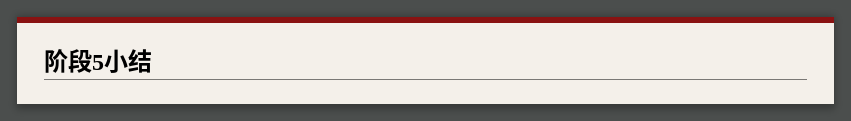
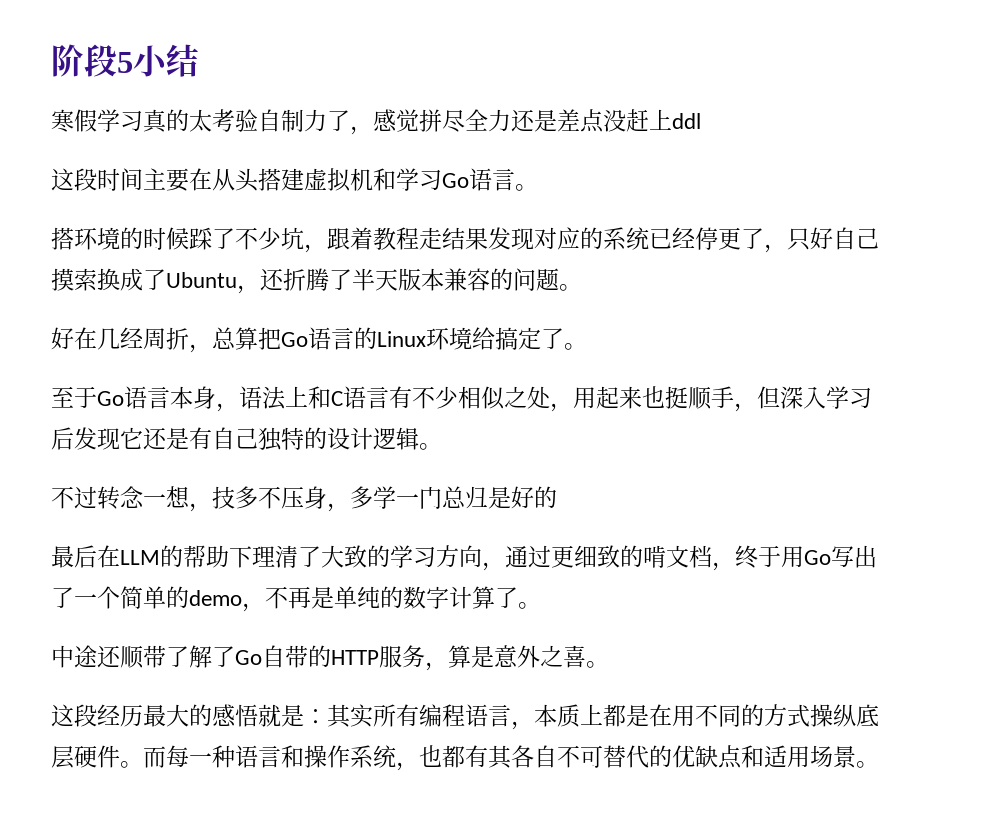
+ 寒假学习真的太考验自制力了，感觉拼尽全力还是差点没赶上ddl
+ 这段时间主要在从头搭建虚拟机和学习Go语言。
+ 搭环境的时候踩了不少坑，跟着教程走结果发现对应的系统已经停更了，只好自己摸索换成了Ubuntu，还折腾了半天版本兼容的问题。
+ 好在几经周折，总算把Go语言的Linux环境给搞定了。
+ 至于Go语言本身，语法上和C语言有不少相似之处，用起来也挺顺手，但深入学习后发现它还是有自己独特的设计逻辑。
+ 不过转念一想，技多不压身，多学一门总归是好的
+ 最后在LLM的帮助下理清了大致的学习方向，通过更细致的啃文档，终于用Go写出了一个简单的demo，不再是单纯的数字计算了。
+ 中途还顺带了解了Go自带的HTTP服务，算是意外之喜。
+ 这段经历最大的感悟就是：其实所有编程语言，本质上都是在用不同的方式操纵底层硬件。而每一种语言和操作系统，也都有其各自不可替代的优缺点和适用场景。

